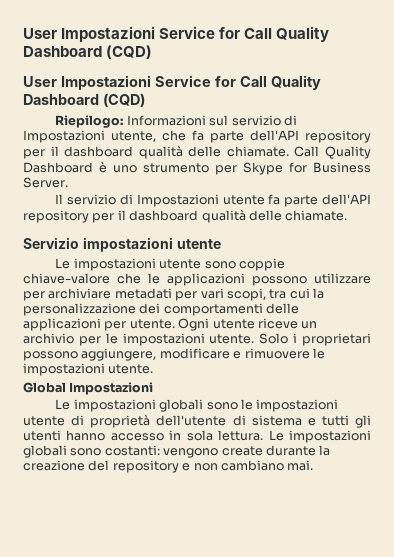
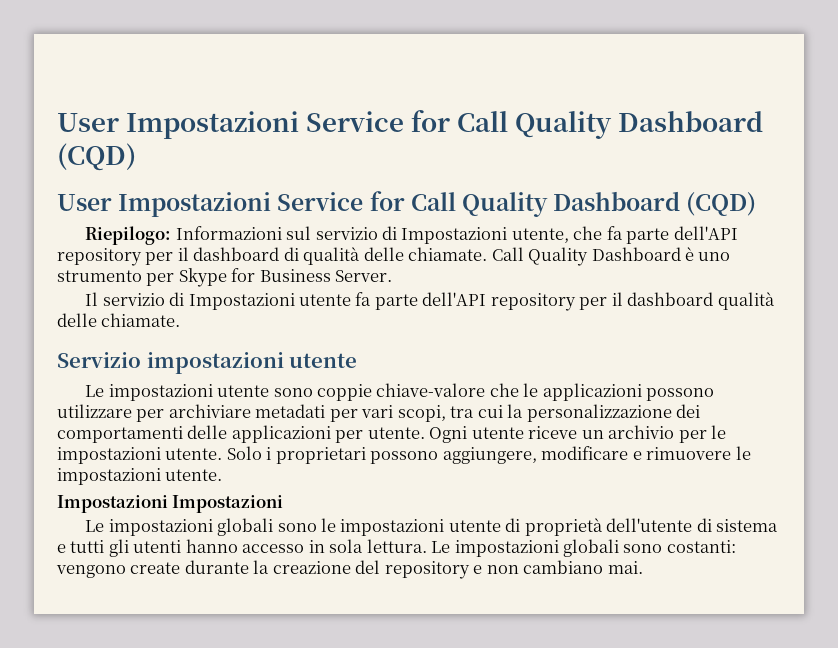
- Riepilogo: Informazioni sul servizio di Impostazioni utente, che fa parte dell'API repository per il dashboard qualità delle chiamate.
+ Riepilogo: Informazioni sul servizio di Impostazioni utente, che fa parte dell'API repository per il dashboard di qualità delle chiamate.
- Global Impostazioni
+ Impostazioni Impostazioni

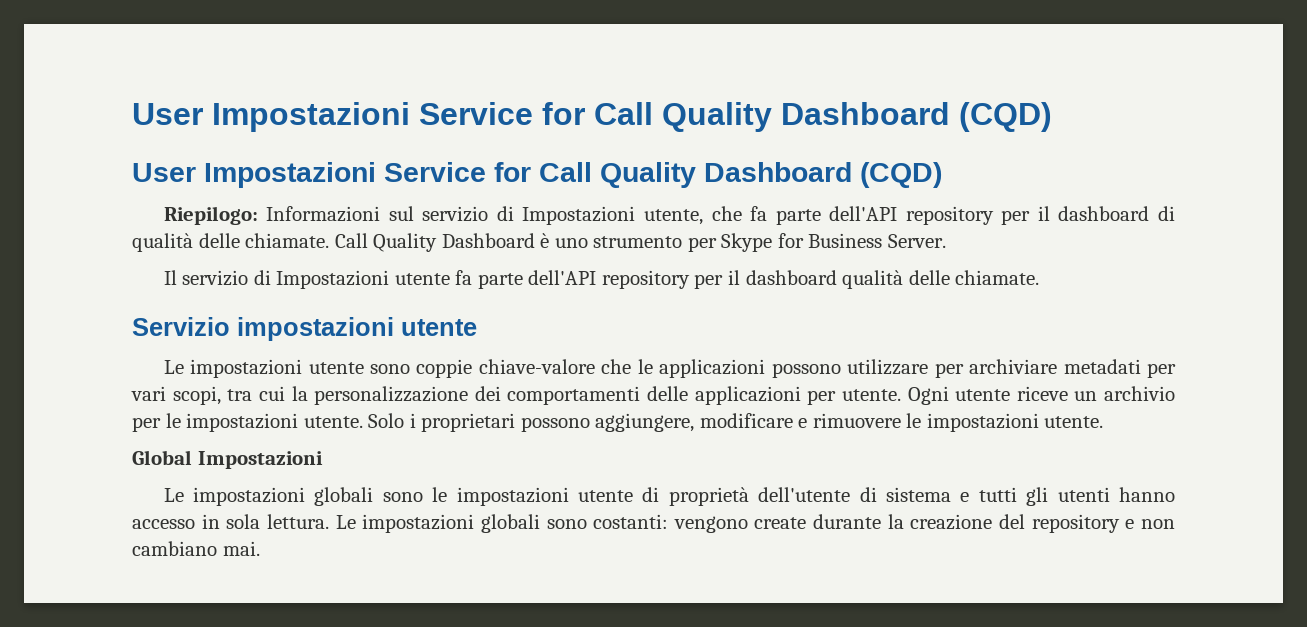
- Impostazioni Impostazioni
+ Global Impostazioni

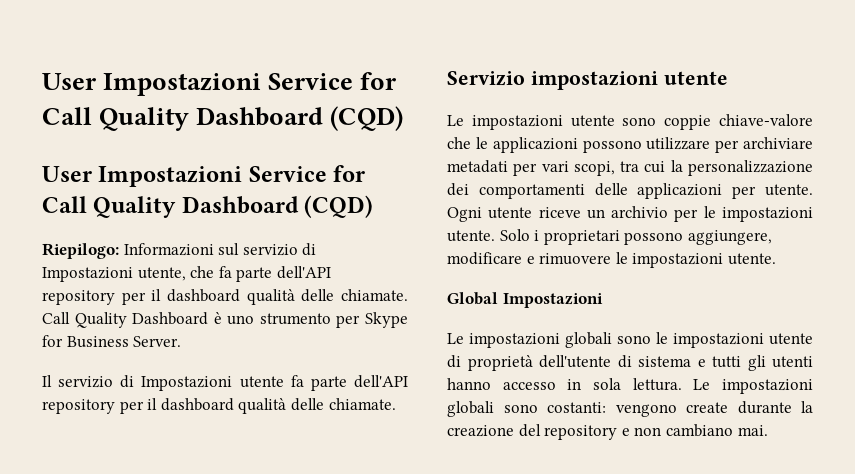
- Riepilogo: Informazioni sul servizio di Impostazioni utente, che fa parte dell'API repository per il dashboard di qualità delle chiamate.
+ Riepilogo: Informazioni sul servizio di Impostazioni utente, che fa parte dell'API repository per il dashboard qualità delle chiamate.

